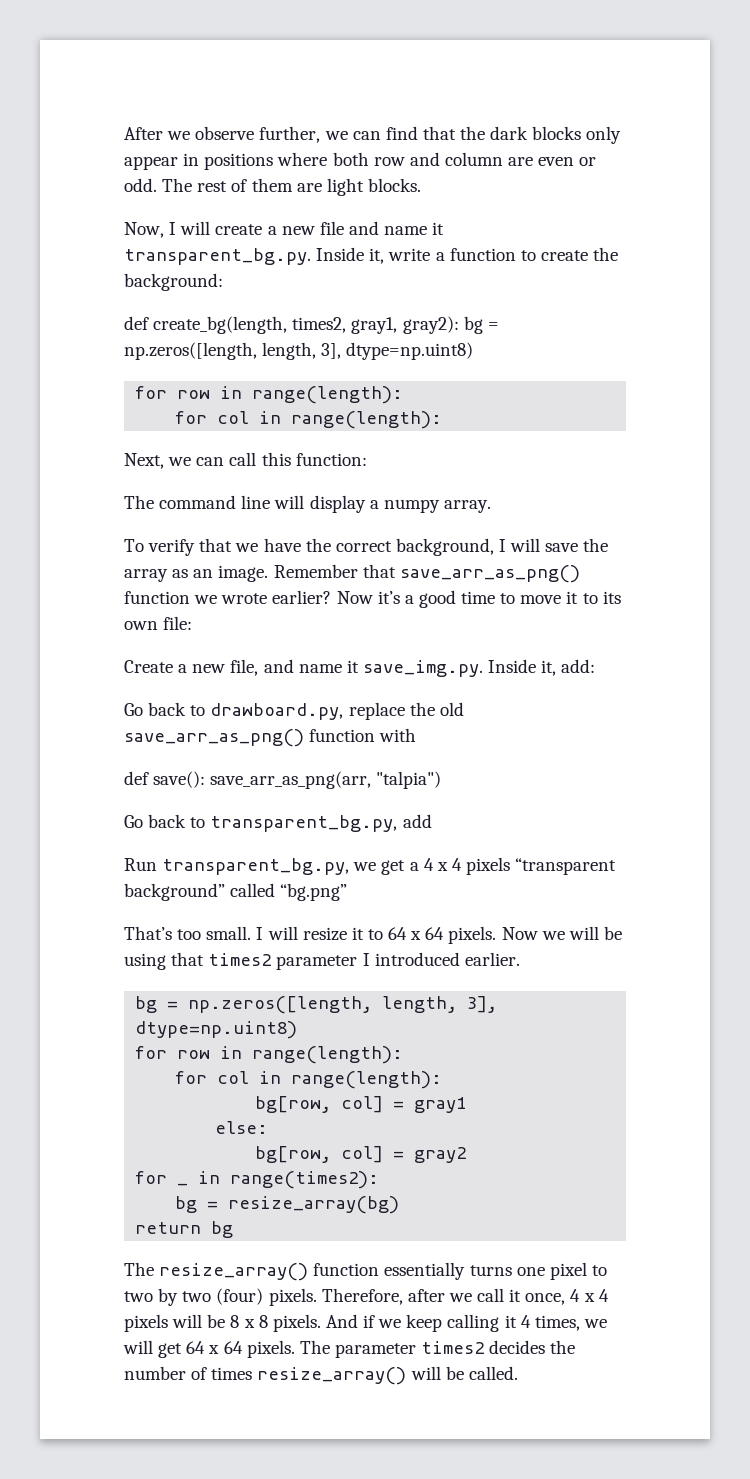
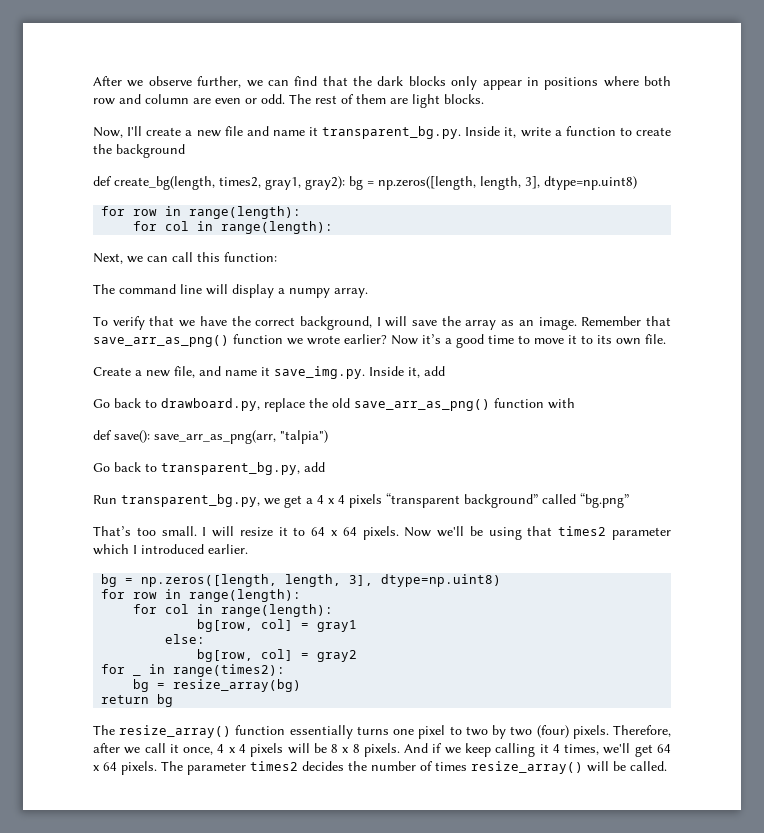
- Now, I will create a new file and name it transparent_bg.py. Inside it, write a function to create the background:
+ Now, I'll create a new file and name it transparent_bg.py. Inside it, write a function to create the background
- Now it’s a good time to move it to its own file:
+ Now it’s a good time to move it to its own file.
- Create a new file, and name it save_img.py. Inside it, add:
+ Create a new file, and name it save_img.py. Inside it, add
- Now we will be using that times2 parameter I introduced earlier.
+ Now we'll be using that times2 parameter which I introduced earlier.
- And if we keep calling it 4 times, we will get 64 x 64 pixels.
+ And if we keep calling it 4 times, we'll get 64 x 64 pixels.

